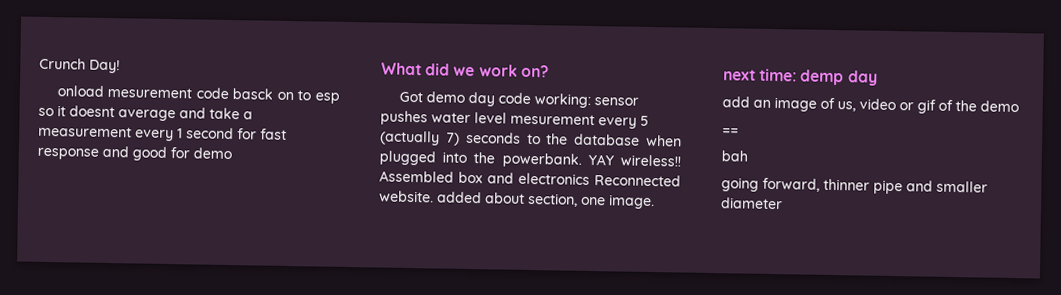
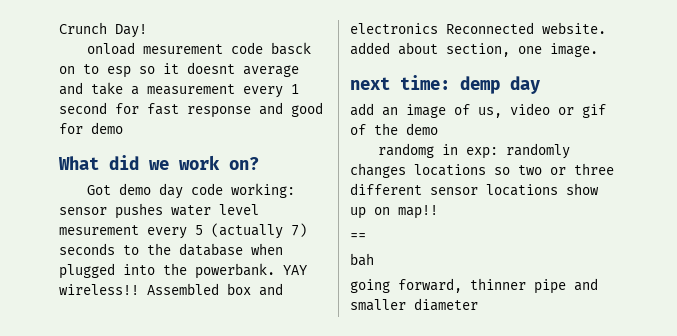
+ randomg in exp: randomly changes locations so two or three different sensor locations show up on map!!

